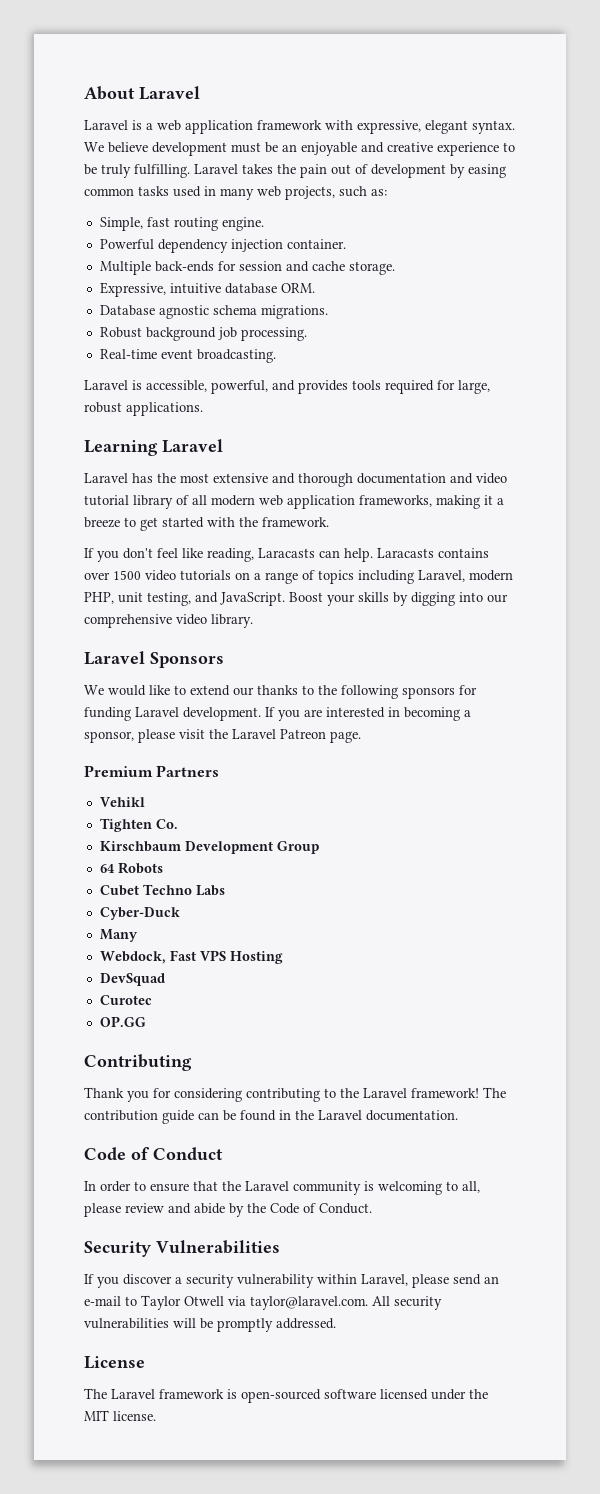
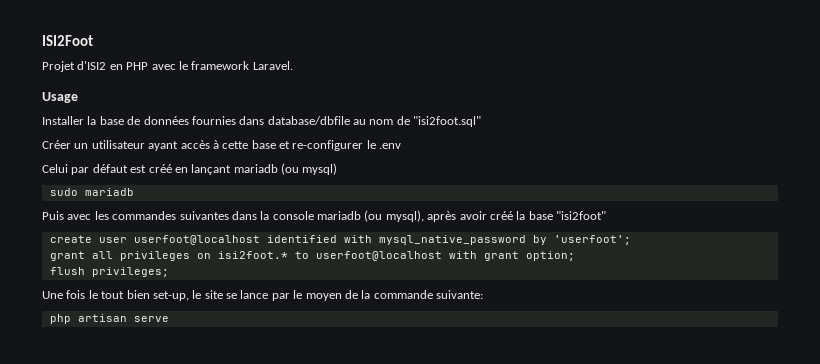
- About Laravel
- Laravel is a web application framework with expressive, elegant syntax. We believe development must be an enjoyable and creative experience to be truly fulfilling. Laravel takes the pain out of development by easing common tasks used in many web projects, such as:
- Simple, fast routing engine.
- Powerful dependency injection container.
- Multiple back-ends for session and cache storage.
- Expressive, intuitive database ORM.
- Database agnostic schema migrations.
- Robust background job processing.
- Real-time event broadcasting.
- Laravel is accessible, powerful, and provides tools required for large, robust applications.
- Learning Laravel
- Laravel has the most extensive and thorough documentation and video tutorial library of all modern web application frameworks, making it a breeze to get started with the framework.
- If you don't feel like reading, Laracasts can help. Laracasts contains over 1500 video tutorials on a range of topics including Laravel, modern PHP, unit testing, and JavaScript. Boost your skills by digging into our comprehensive video library.
- Laravel Sponsors
- We would like to extend our thanks to the following sponsors for funding Laravel development. If you are interested in becoming a sponsor, please visit the Laravel Patreon page.
- Premium Partners
- Vehikl
- Tighten Co.
- Kirschbaum Development Group
- 64 Robots
- Cubet Techno Labs
- Cyber-Duck
- Many
- Webdock, Fast VPS Hosting
- DevSquad
- Curotec
- OP.GG
- Contributing
- Thank you for considering contributing to the Laravel framework! The contribution guide can be found in the Laravel documentation.
- Code of Conduct
- In order to ensure that the Laravel community is welcoming to all, please review and abide by the Code of Conduct.
- Security Vulnerabilities
- If you discover a security vulnerability within Laravel, please send an e-mail to Taylor Otwell via taylor@laravel.com. All security vulnerabilities will be promptly addressed.
- License
- The Laravel framework is open-sourced software licensed under the MIT license.
+ ISI2Foot
+ Projet d'ISI2 en PHP avec le framework Laravel.
+ Usage
+ Installer la base de données fournies dans database/dbfile au nom de "isi2foot.sql"
+ Créer un utilisateur ayant accès à cette base et re-configurer le .env
+ Celui par défaut est créé en lançant mariadb (ou mysql)
+ sudo mariadb
+ Puis avec les commandes suivantes dans la console mariadb (ou mysql), après avoir créé la base "isi2foot"
+ create user userfoot@localhost identified with mysql_native_password by 'userfoot';
+ grant all privileges on isi2foot.* to userfoot@localhost with grant option;
+ flush privileges;
+ Une fois le tout bien set-up, le site se lance par le moyen de la commande suivante:
+ php artisan serve

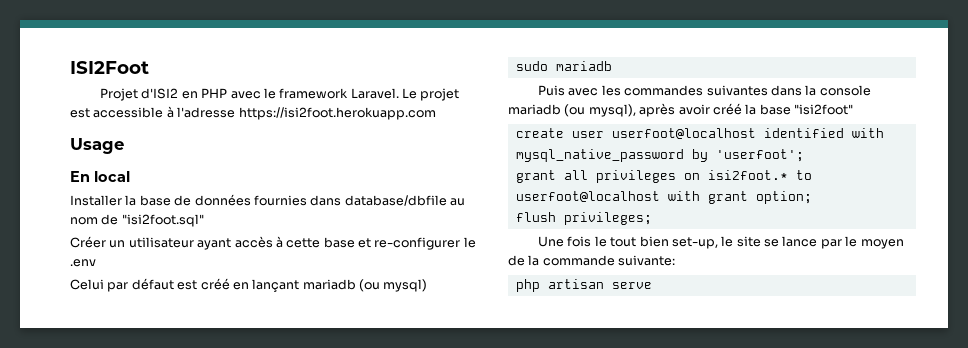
+ Le projet est accessible à l'adresse https://isi2foot.herokuapp.com
+ En local

